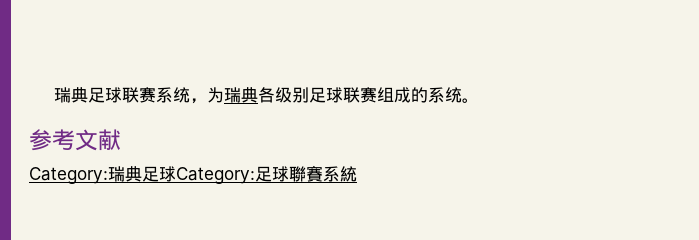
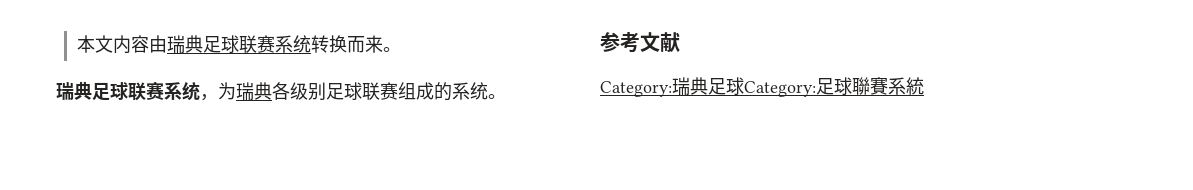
+ 本文内容由瑞典足球联赛系统转换而来。

